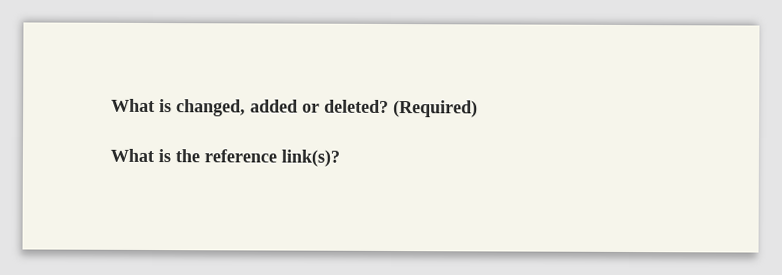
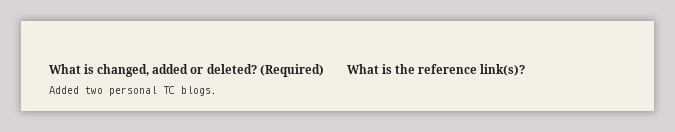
+ Added two personal TC blogs.

